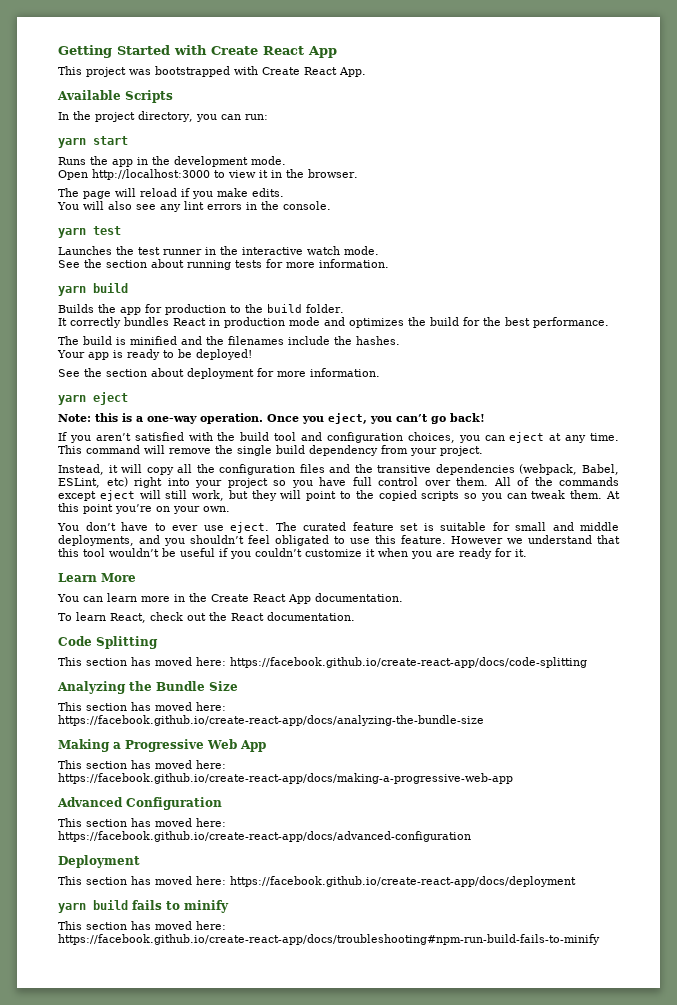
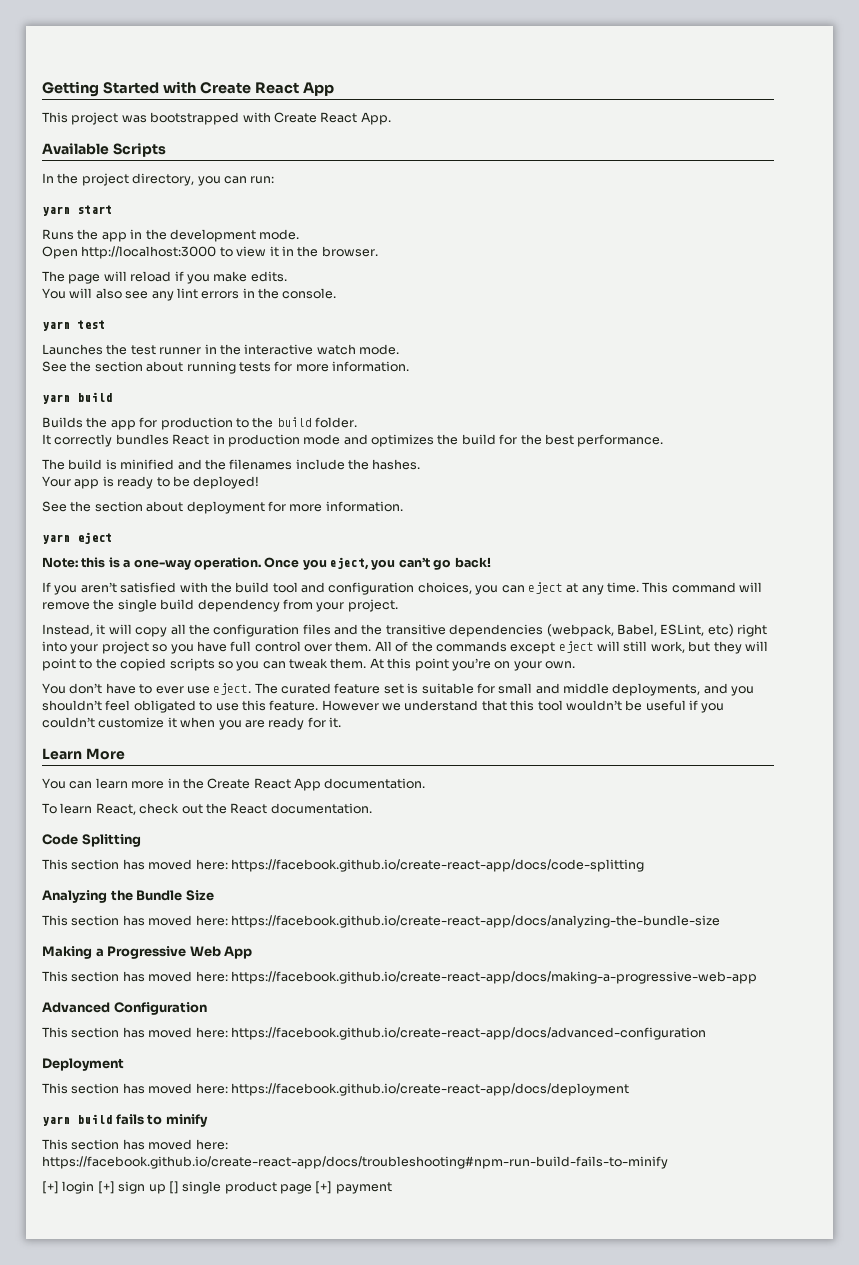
+ [+] login [+] sign up [] single product page [+] payment

